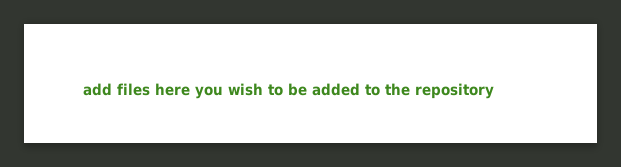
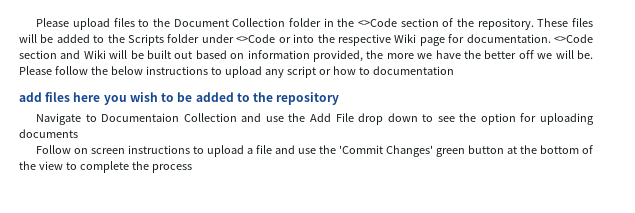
+ Please upload files to the Document Collection folder in the <>Code section of the repository. These files will be added to the Scripts folder under <>Code or into the respective Wiki page for documentation. <>Code section and Wiki will be built out based on information provided, the more we have the better off we will be. Please follow the below instructions to upload any script or how to documentation
+ Navigate to Documentaion Collection and use the Add File drop down to see the option for uploading documents
+ Follow on screen instructions to upload a file and use the 'Commit Changes' green button at the bottom of the view to complete the process

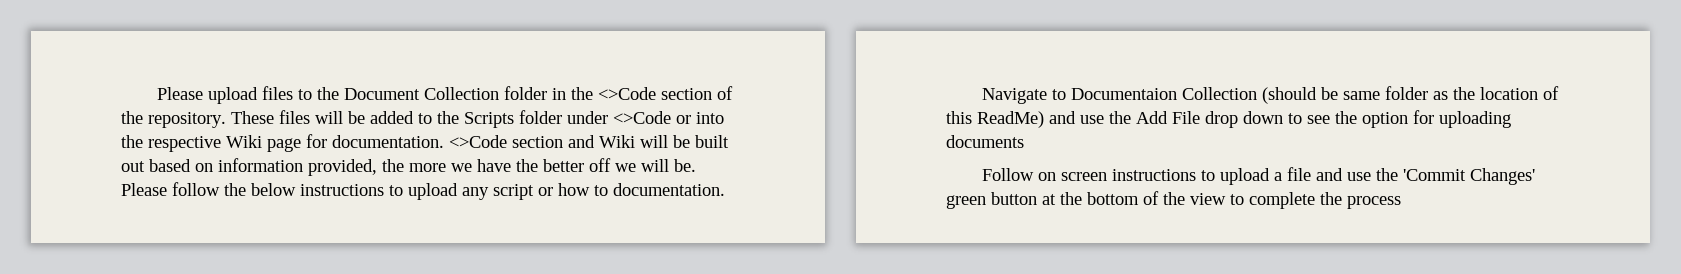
- Please follow the below instructions to upload any script or how to documentation
- add files here you wish to be added to the repository
- Navigate to Documentaion Collection and use the Add File drop down to see the option for uploading documents
+ Please follow the below instructions to upload any script or how to documentation.
+ Navigate to Documentaion Collection (should be same folder as the location of this ReadMe) and use the Add File drop down to see the option for uploading documents

